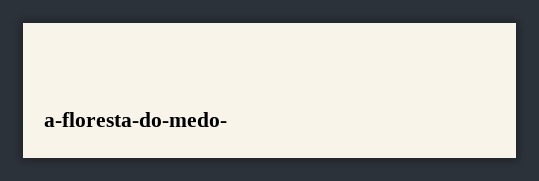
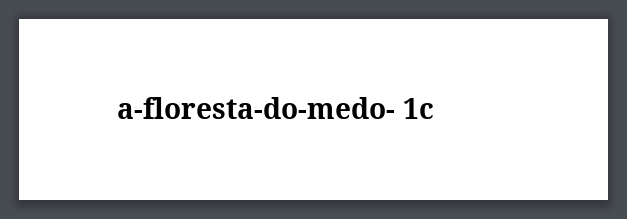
- a-floresta-do-medo-
+ a-floresta-do-medo- 1c

